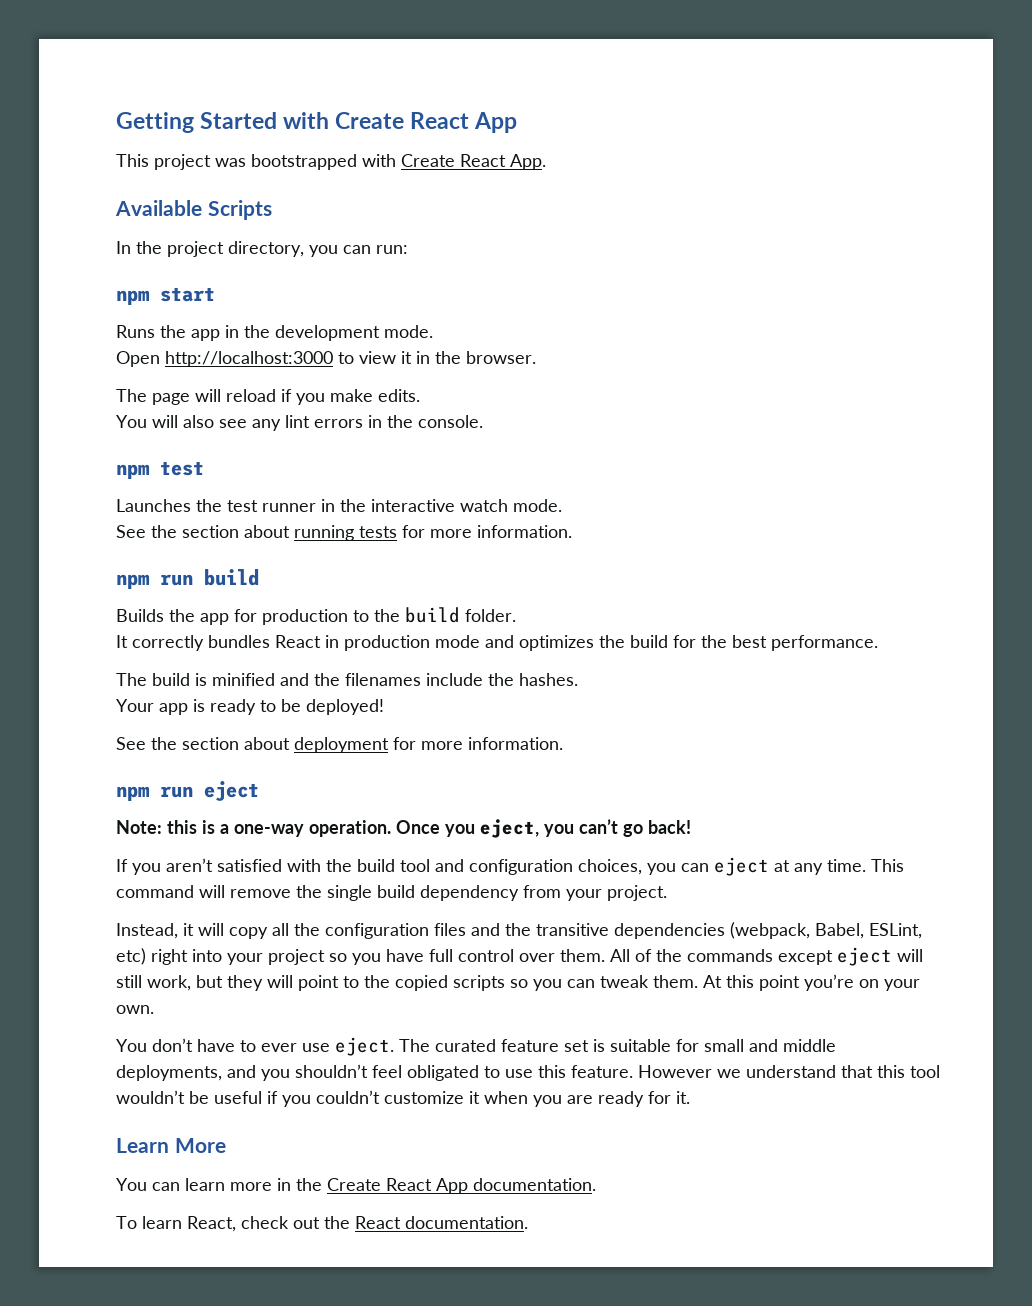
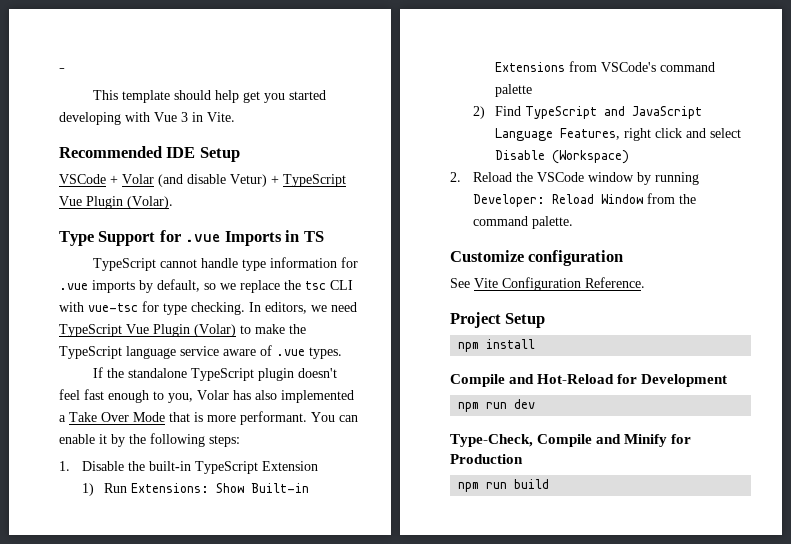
- Getting Started with Create React App
- This project was bootstrapped with Create React App.
- Available Scripts
- In the project directory, you can run:
- npm start
- Runs the app in the development mode.
- Open http://localhost:3000 to view it in the browser.
- The page will reload if you make edits.
- You will also see any lint errors in the console.
- npm test
- Launches the test runner in the interactive watch mode.
- See the section about running tests for more information.
+ -
+ This template should help get you started developing with Vue 3 in Vite.
+ Recommended IDE Setup
+ VSCode + Volar (and disable Vetur) + TypeScript Vue Plugin (Volar).
+ Type Support for .vue Imports in TS
+ TypeScript cannot handle type information for .vue imports by default, so we replace the tsc CLI with vue-tsc for type checking. In editors, we need TypeScript Vue Plugin (Volar) to make the TypeScript language service aware of .vue types.
+ If the standalone TypeScript plugin doesn't feel fast enough to you, Volar has also implemented a Take Over Mode that is more performant. You can enable it by the following steps:
+ 1. Disable the built-in TypeScript Extension
+ 1) Run Extensions: Show Built-in Extensions from VSCode's command palette
+ 2) Find TypeScript and JavaScript Language Features, right click and select Disable (Workspace)
+ 2. Reload the VSCode window by running Developer: Reload Window from the command palette.
+ Customize configuration
+ See Vite Configuration Reference.
+ Project Setup
+ npm install
+ Compile and Hot-Reload for Development
+ npm run dev
+ Type-Check, Compile and Minify for Production
  npm run build
- Builds the app for production to the build folder.
- It correctly bundles React in production mode and optimizes the build for the best performance.
- The build is minified and the filenames include the hashes.
- Your app is ready to be deployed!
- See the section about deployment for more information.
- npm run eject
- Note: this is a one-way operation. Once you eject, you can’t go back!
- If you aren’t satisfied with the build tool and configuration choices, you can eject at any time. This command will remove the single build dependency from your project.
- Instead, it will copy all the configuration files and the transitive dependencies (webpack, Babel, ESLint, etc) right into your project so you have full control over them. All of the commands except eject will still work, but they will point to the copied scripts so you can tweak them. At this point you’re on your own.
- You don’t have to ever use eject. The curated feature set is suitable for small and middle deployments, and you shouldn’t feel obligated to use this feature. However we understand that this tool wouldn’t be useful if you couldn’t customize it when you are ready for it.
- Learn More
- You can learn more in the Create React App documentation.
- To learn React, check out the React documentation.

